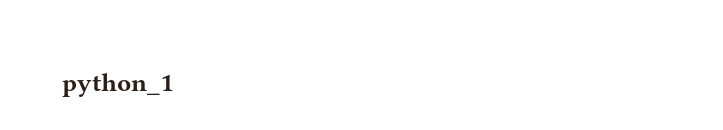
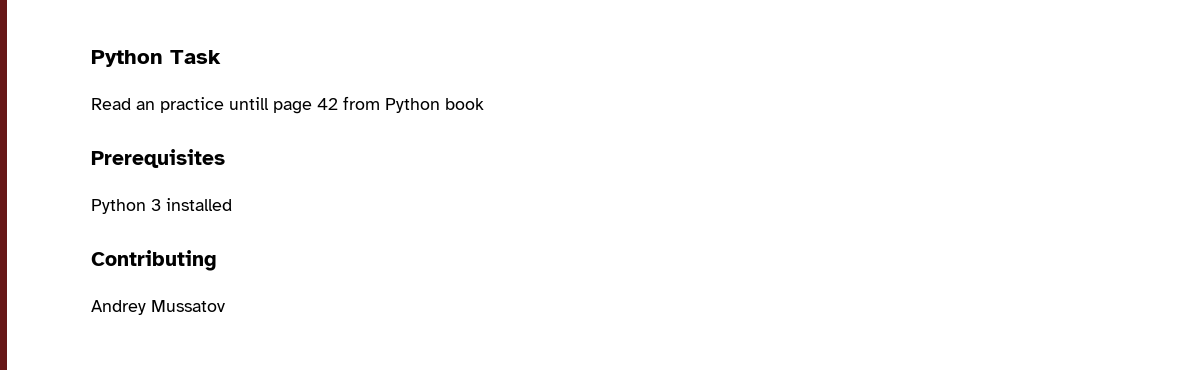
- python_1
+ Python Task
+ Read an practice untill page 42 from Python book
+ Prerequisites
+ Python 3 installed
+ Contributing
+ Andrey Mussatov

